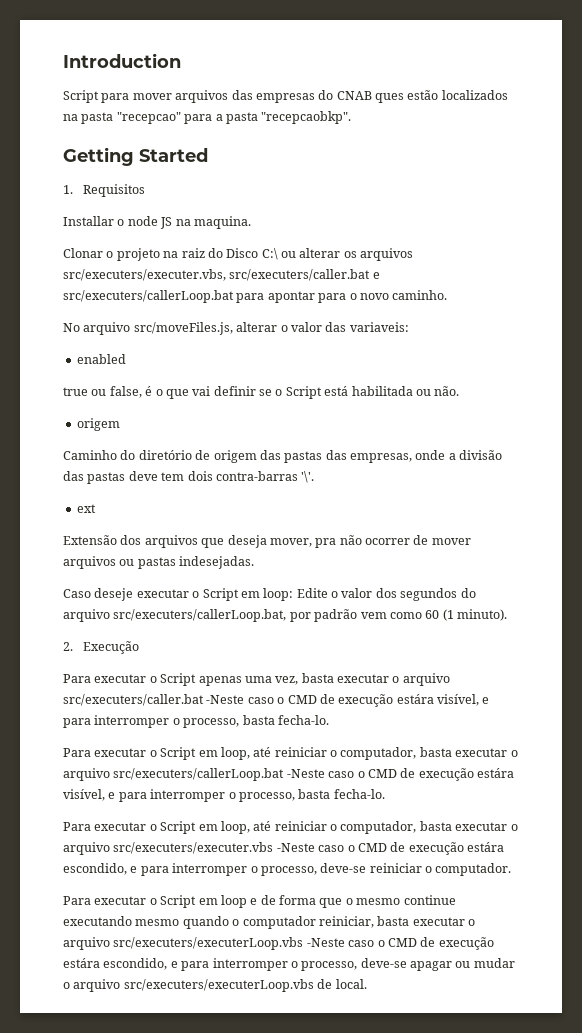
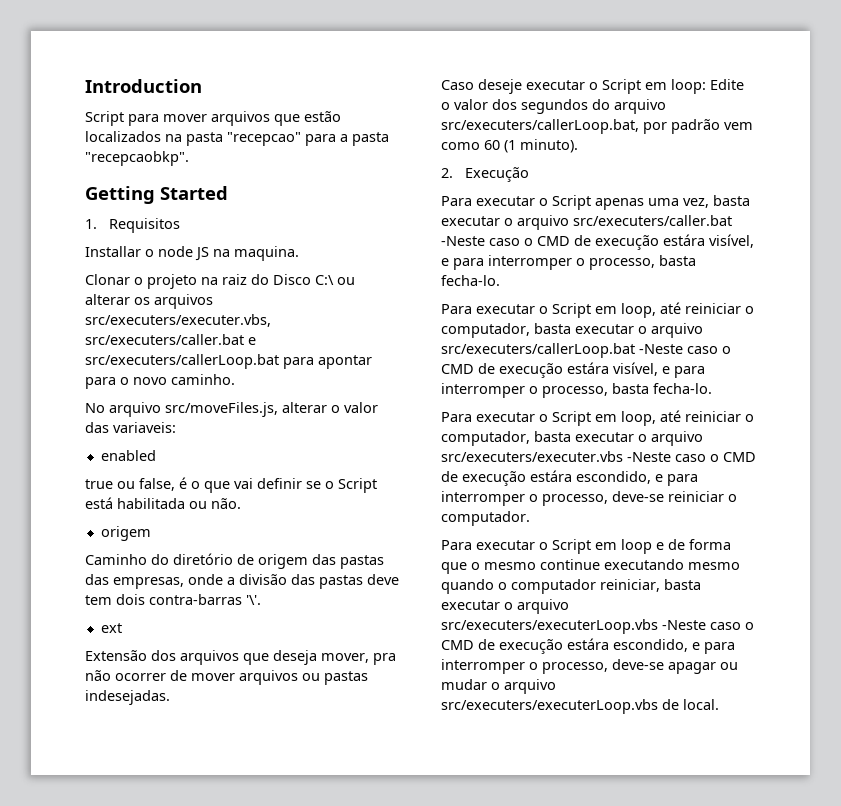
- Script para mover arquivos das empresas do CNAB ques estão localizados na pasta "recepcao" para a pasta "recepcaobkp".
+ Script para mover arquivos que estão localizados na pasta "recepcao" para a pasta "recepcaobkp".

